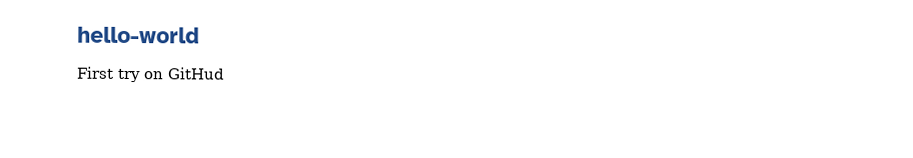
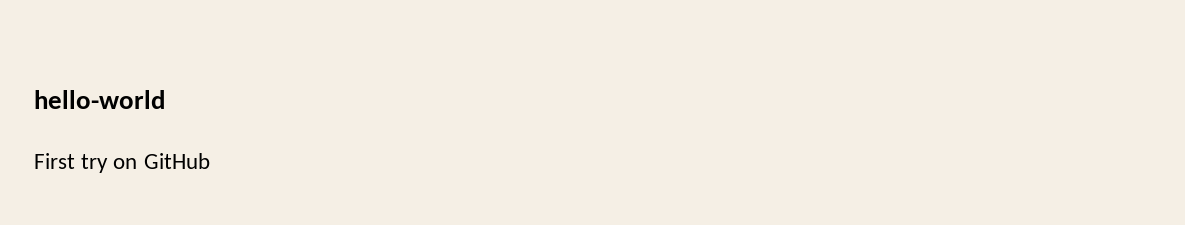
- First try on GitHud
+ First try on GitHub

